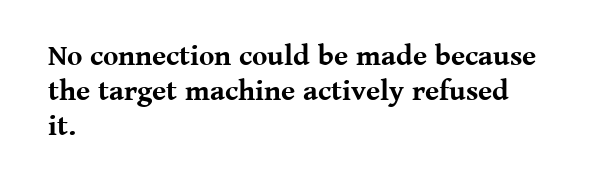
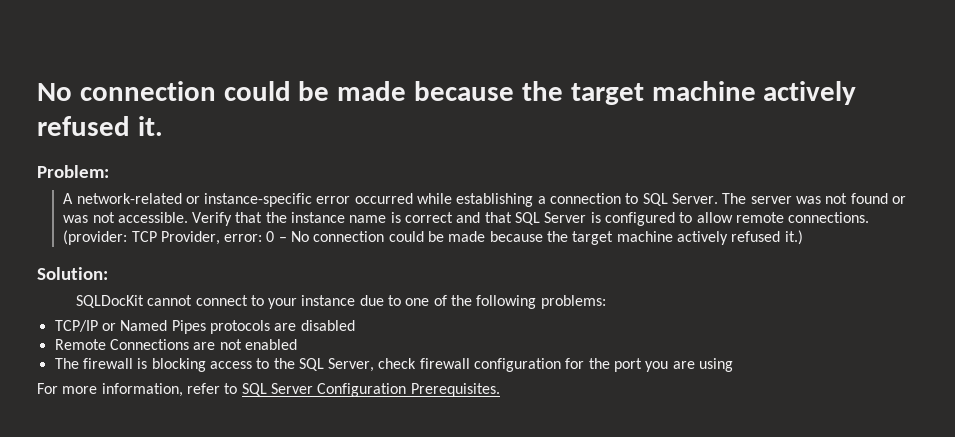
+ Problem:
+ A network-related or instance-specific error occurred while establishing a connection to SQL Server. The server was not found or was not accessible. Verify that the instance name is correct and that SQL Server is configured to allow remote connections. (provider: TCP Provider, error: 0 – No connection could be made because the target machine actively refused it.)
+ Solution:
+ SQLDocKit cannot connect to your instance due to one of the following problems:
+ TCP/IP or Named Pipes protocols are disabled
+ Remote Connections are not enabled
+ The firewall is blocking access to the SQL Server, check firewall configuration for the port you are using
+ For more information, refer to SQL Server Configuration Prerequisites.

